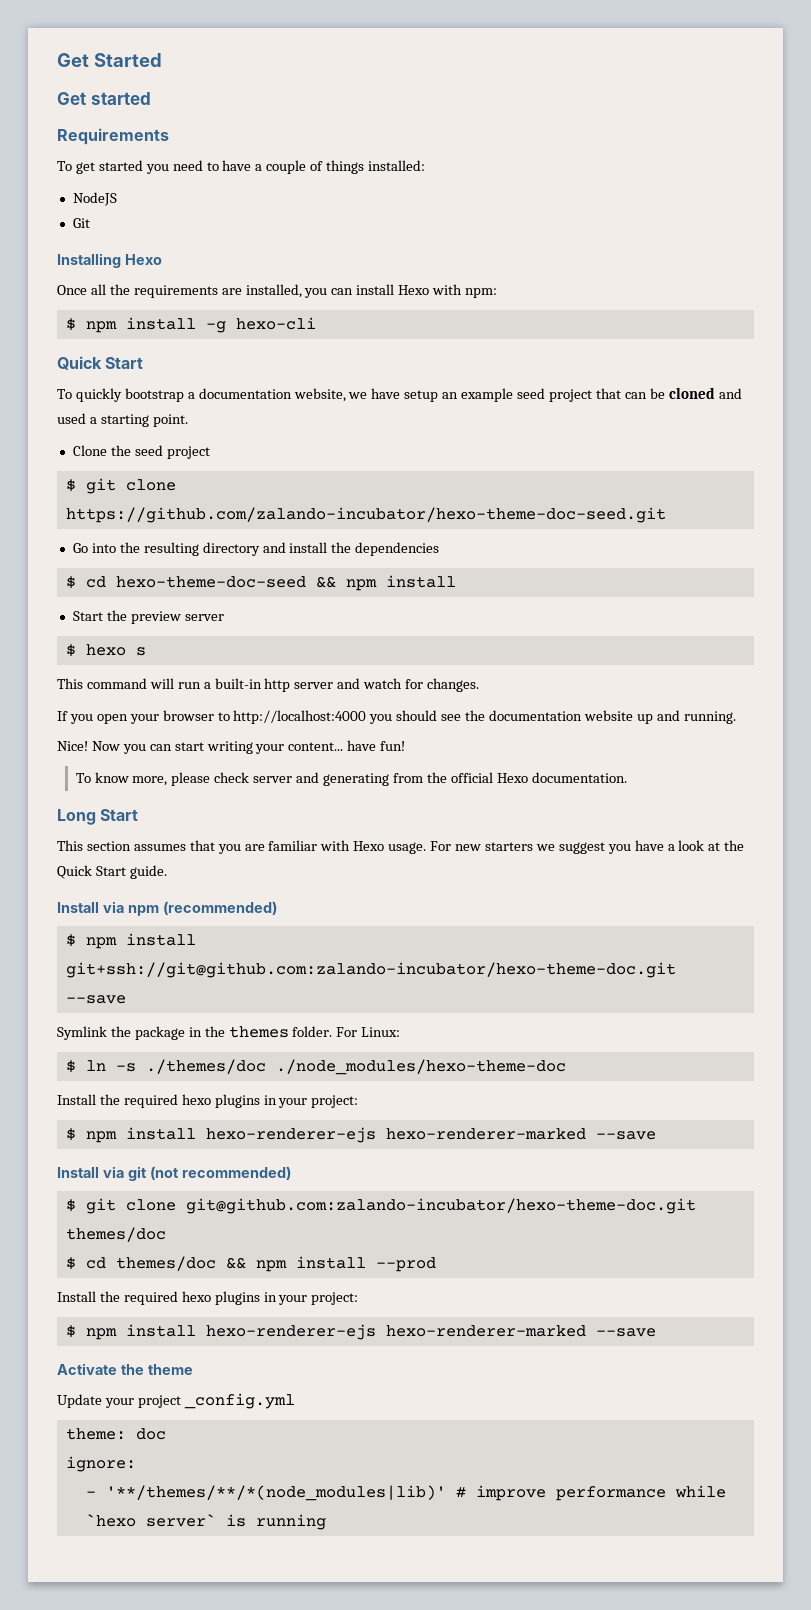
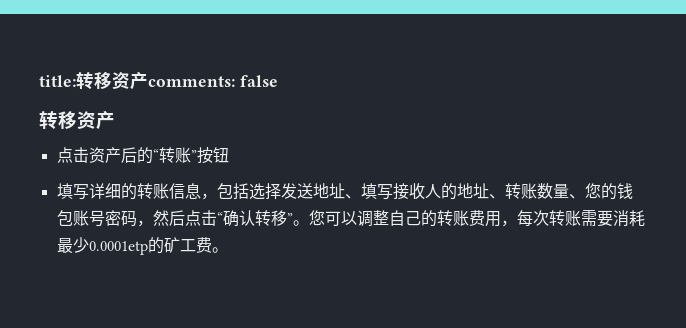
- Get Started
- Get started
- Requirements
- To get started you need to have a couple of things installed:
- NodeJS
- Git
- Installing Hexo
- Once all the requirements are installed, you can install Hexo with npm:
- $ npm install -g hexo-cli
- Quick Start
- To quickly bootstrap a documentation website, we have setup an example seed project that can be cloned and used a starting point.
- Clone the seed project
- $ git clone https://github.com/zalando-incubator/hexo-theme-doc-seed.git
- Go into the resulting directory and install the dependencies
- $ cd hexo-theme-doc-seed && npm install
- Start the preview server
- $ hexo s
- This command will run a built-in http server and watch for changes.
- If you open your browser to http://localhost:4000 you should see the documentation website up and running.
- Nice! Now you can start writing your content... have fun!
- To know more, please check server and generating from the official Hexo documentation.
- Long Start
- This section assumes that you are familiar with Hexo usage. For new starters we suggest you have a look at the Quick Start guide.
- Install via npm (recommended)
- $ npm install git+ssh://git@github.com:zalando-incubator/hexo-theme-doc.git --save
- Symlink the package in the themes folder. For Linux:
- $ ln -s ./themes/doc ./node_modules/hexo-theme-doc
- Install the required hexo plugins in your project:
- $ npm install hexo-renderer-ejs hexo-renderer-marked --save
- Install via git (not recommended)
- $ git clone git@github.com:zalando-incubator/hexo-theme-doc.git themes/doc
- $ cd themes/doc && npm install --prod
- Install the required hexo plugins in your project:
- $ npm install hexo-renderer-ejs hexo-renderer-marked --save
- Activate the theme
- Update your project _config.yml
- theme: doc
- ignore:
- - '**/themes/**/*(node_modules|lib)' # improve performance while `hexo server` is running
+ title:转移资产comments: false
+ 转移资产
+ 点击资产后的“转账”按钮
+ 填写详细的转账信息，包括选择发送地址、填写接收人的地址、转账数量、您的钱包账号密码，然后点击“确认转移”。您可以调整自己的转账费用，每次转账需要消耗最少0.0001etp的矿工费。

